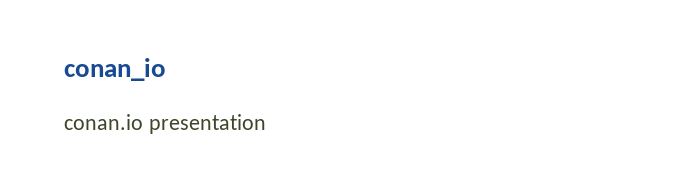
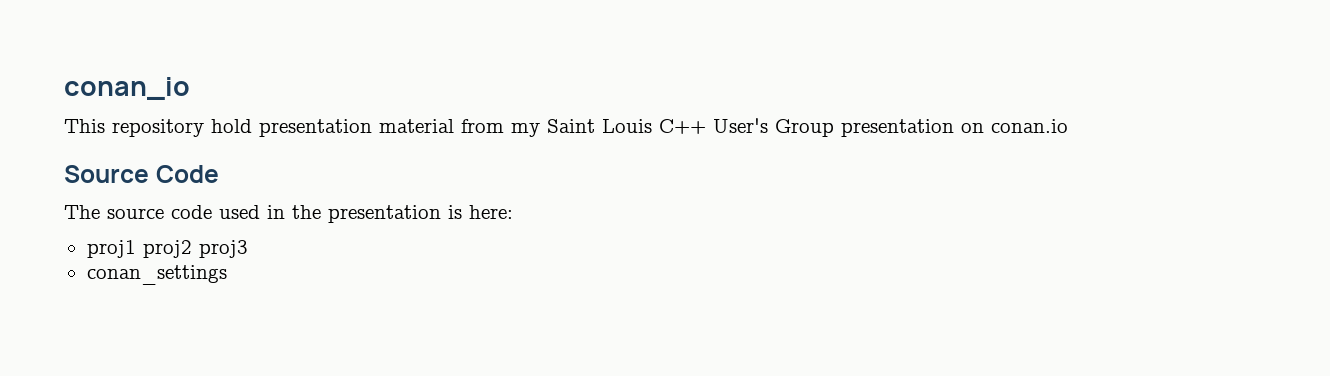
- conan.io presentation
+ This repository hold presentation material from my Saint Louis C++ User's Group presentation on conan.io
+ Source Code
+ The source code used in the presentation is here:
+ proj1 proj2 proj3
+ conan_settings

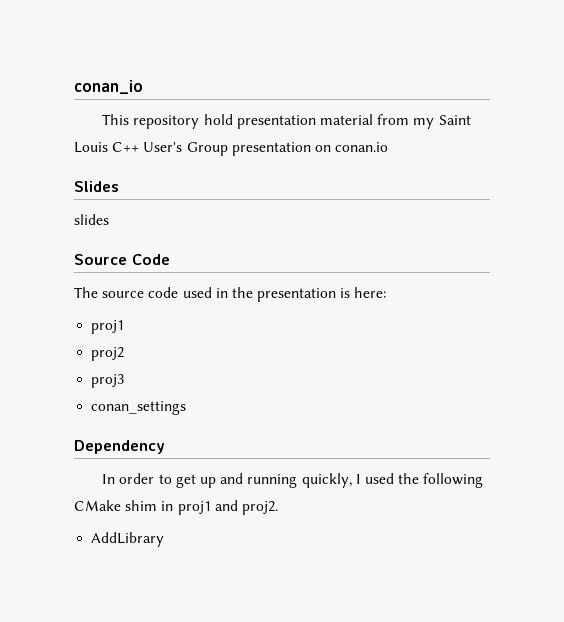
+ Slides
+ slides
  The source code used in the presentation is here:
- proj1 proj2 proj3
+ proj1
+ proj2
+ proj3
+ Dependency
+ In order to get up and running quickly, I used the following CMake shim in proj1 and proj2.
+ AddLibrary

